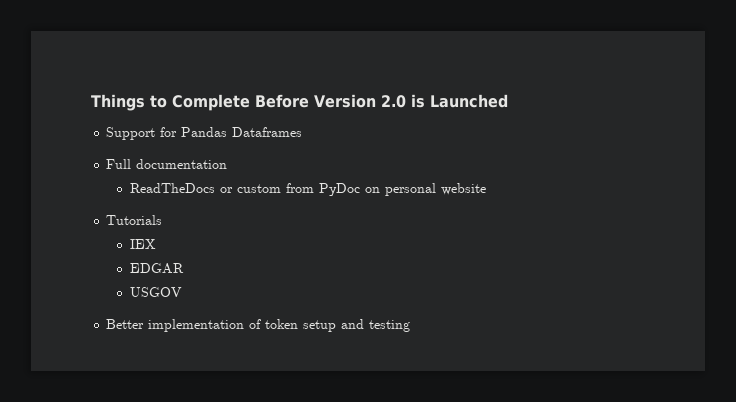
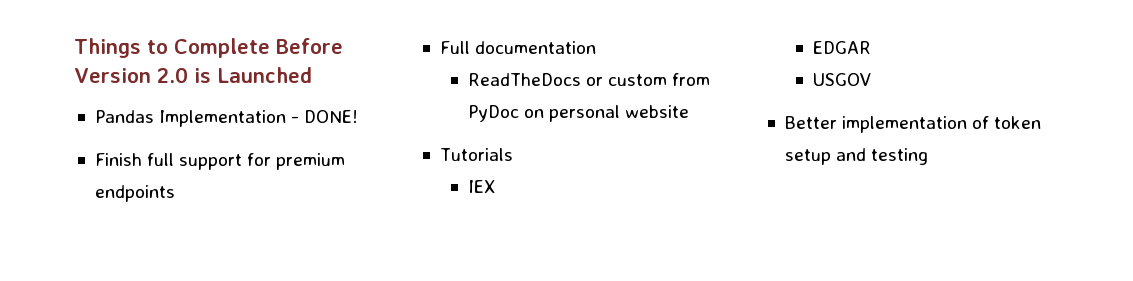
- Support for Pandas Dataframes
+ Pandas Implementation - DONE!
+ Finish full support for premium endpoints

